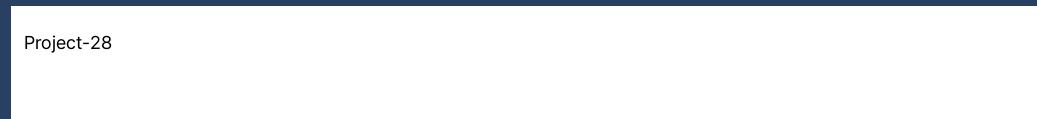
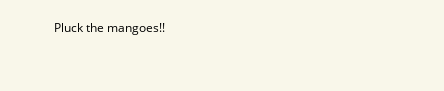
- Project-28
+ Pluck the mangoes!!

